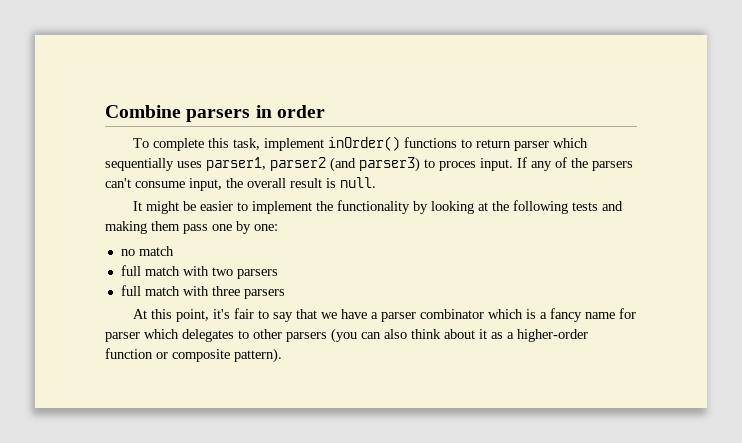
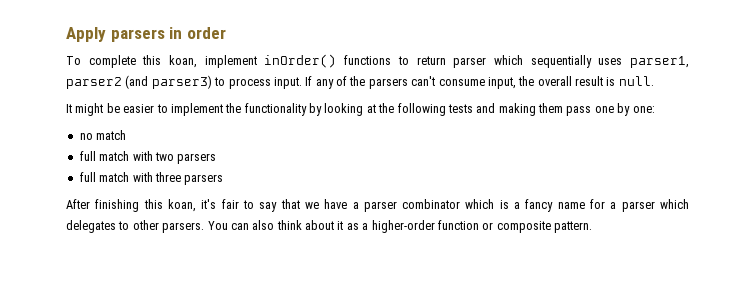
- Combine parsers in order
+ Apply parsers in order
- To complete this task, implement inOrder() functions to return parser which sequentially uses parser1, parser2 (and parser3) to proces input.
+ To complete this koan, implement inOrder() functions to return parser which sequentially uses parser1, parser2 (and parser3) to process input.
- At this point, it's fair to say that we have a parser combinator which is a fancy name for parser which delegates to other parsers (you can also think about it as a higher-order function or composite pattern).
+ After finishing this koan, it's fair to say that we have a parser combinator which is a fancy name for a parser which delegates to other parsers. You can also think about it as a higher-order function or composite pattern.

